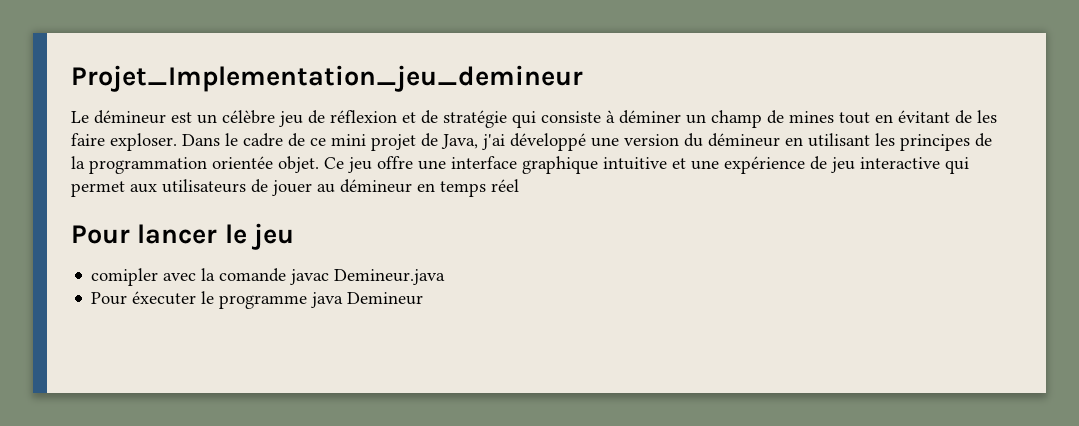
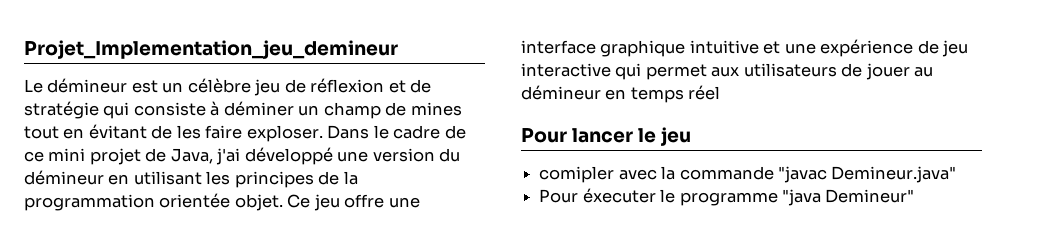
- comipler avec la comande javac Demineur.java
+ comipler avec la commande "javac Demineur.java"
- Pour éxecuter le programme java Demineur
+ Pour éxecuter le programme "java Demineur"

